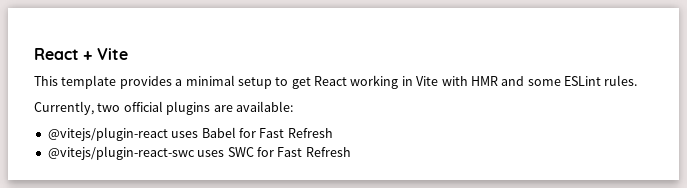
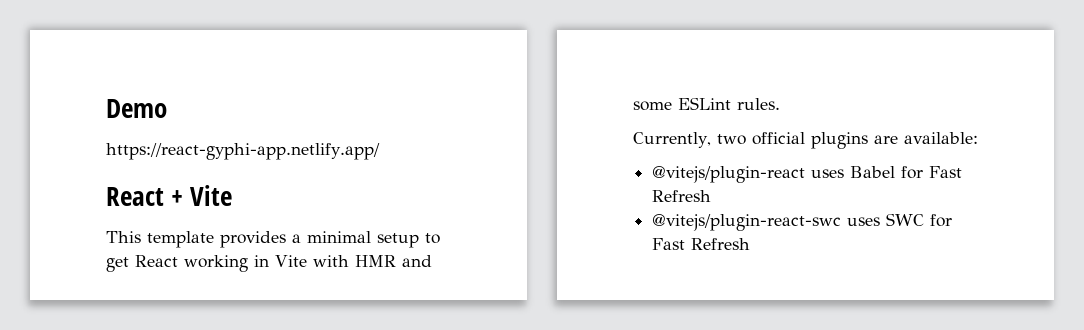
+ Demo
+ https://react-gyphi-app.netlify.app/

